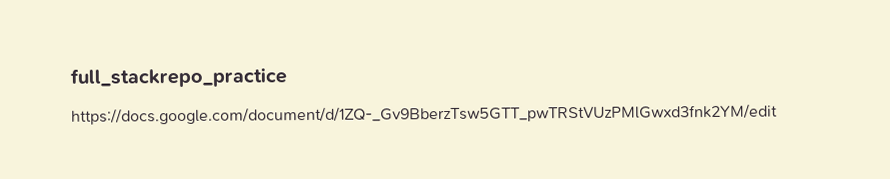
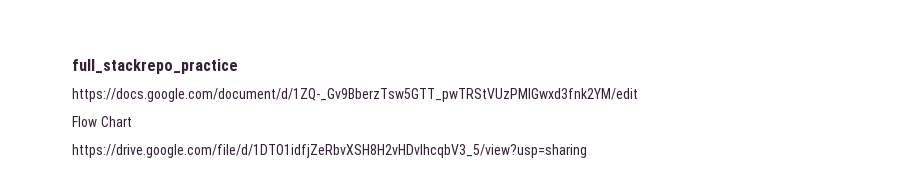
+ Flow Chart
+ https://drive.google.com/file/d/1DTO1idfjZeRbvXSH8H2vHDvIhcqbV3_5/view?usp=sharing

